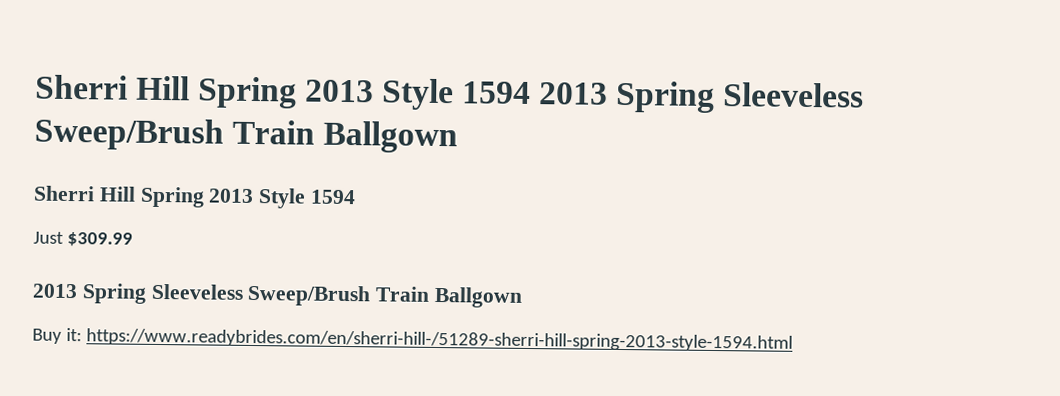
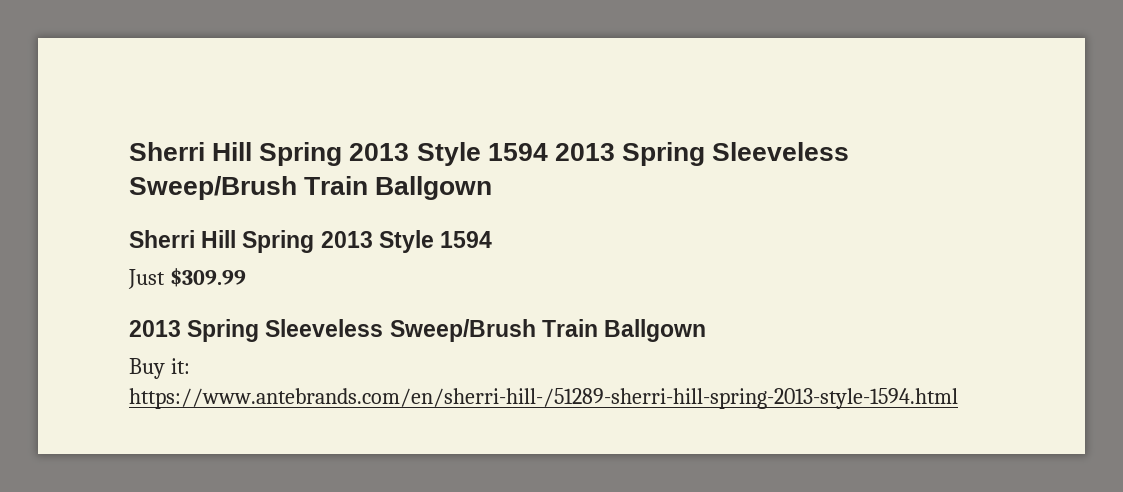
- Buy it: https://www.readybrides.com/en/sherri-hill-/51289-sherri-hill-spring-2013-style-1594.html
+ Buy it: https://www.antebrands.com/en/sherri-hill-/51289-sherri-hill-spring-2013-style-1594.html

